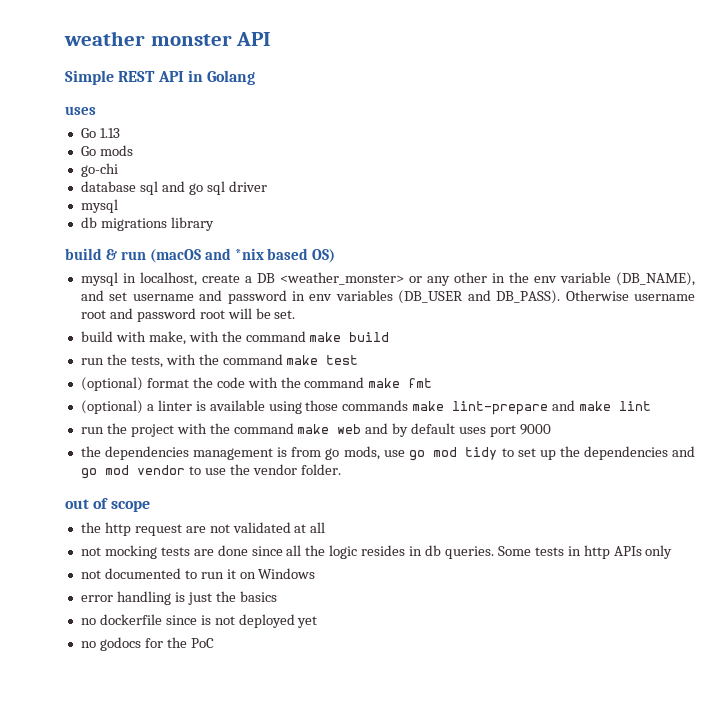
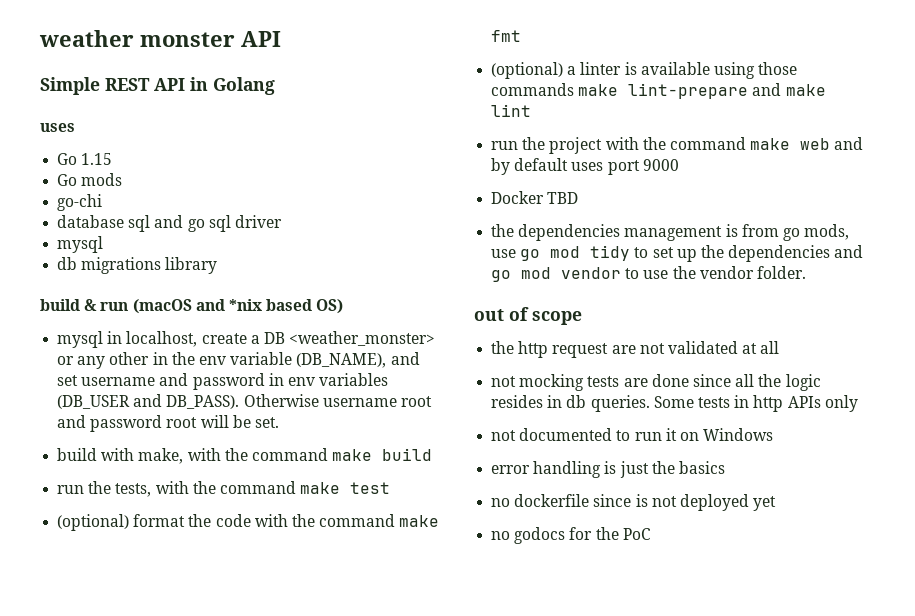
- Go 1.13
+ Go 1.15
+ Docker TBD

